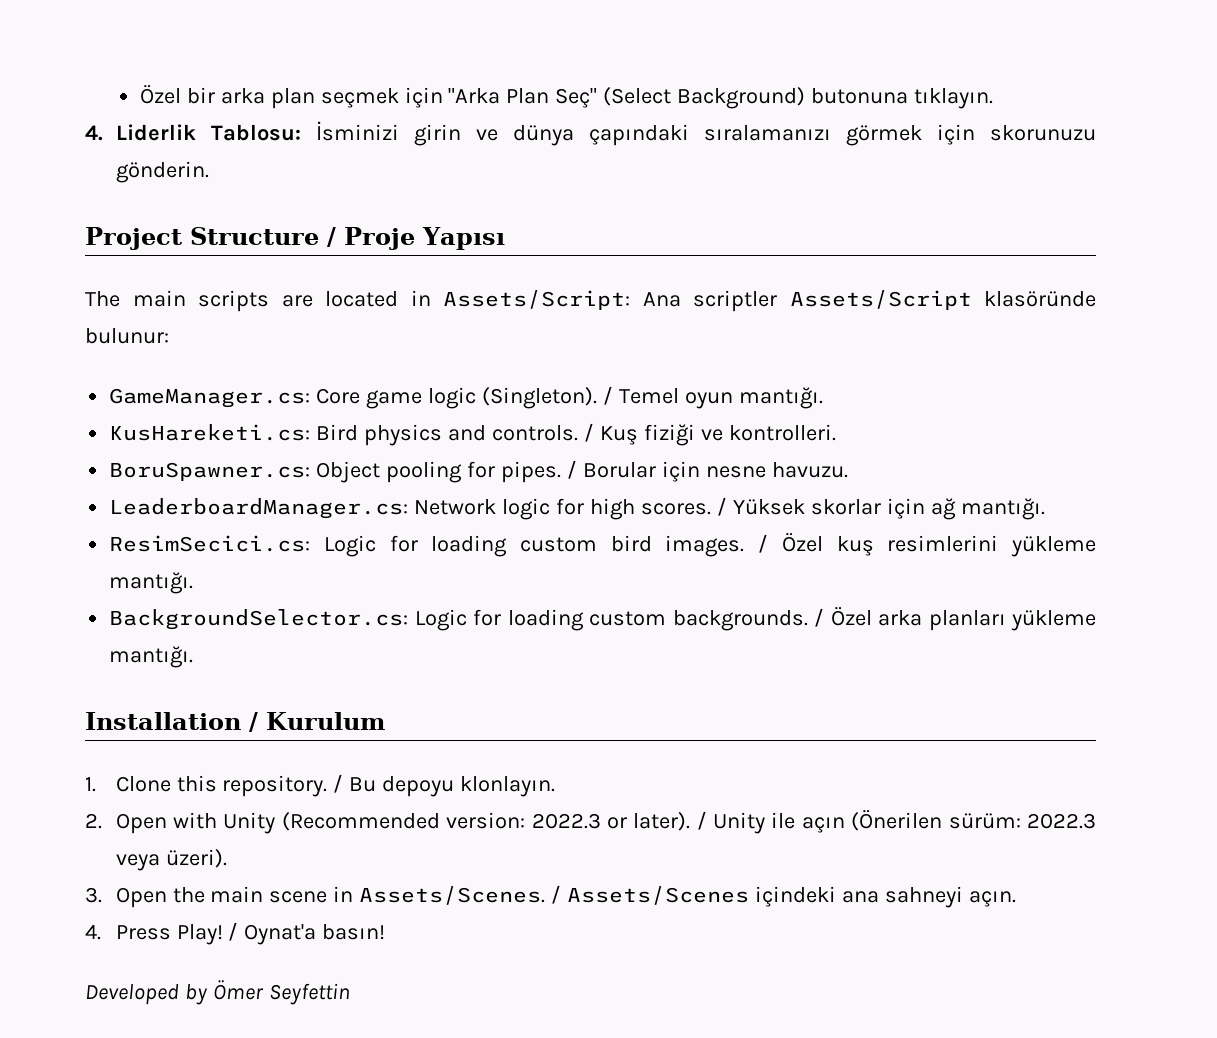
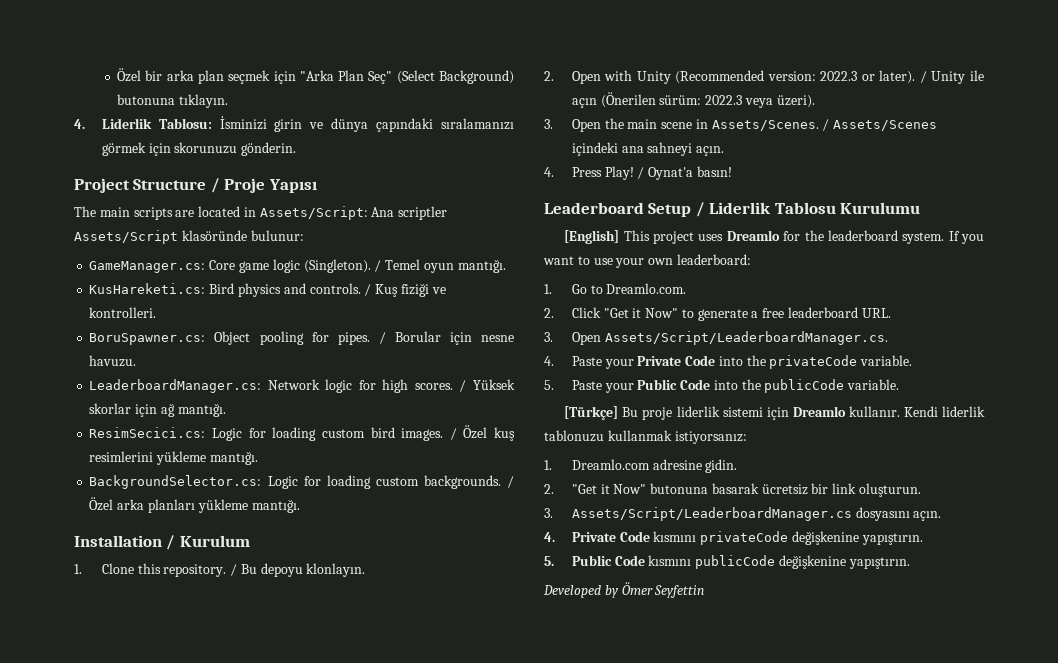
+ Leaderboard Setup / Liderlik Tablosu Kurulumu
+ [English] This project uses Dreamlo for the leaderboard system. If you want to use your own leaderboard:
+ 1. Go to Dreamlo.com.
+ 2. Click "Get it Now" to generate a free leaderboard URL.
+ 3. Open Assets/Script/LeaderboardManager.cs.
+ 4. Paste your Private Code into the privateCode variable.
+ 5. Paste your Public Code into the publicCode variable.
+ [Türkçe] Bu proje liderlik sistemi için Dreamlo kullanır. Kendi liderlik tablonuzu kullanmak istiyorsanız:
+ 1. Dreamlo.com adresine gidin.
+ 2. "Get it Now" butonuna basarak ücretsiz bir link oluşturun.
+ 3. Assets/Script/LeaderboardManager.cs dosyasını açın.
+ 4. Private Code kısmını privateCode değişkenine yapıştırın.
+ 5. Public Code kısmını publicCode değişkenine yapıştırın.

